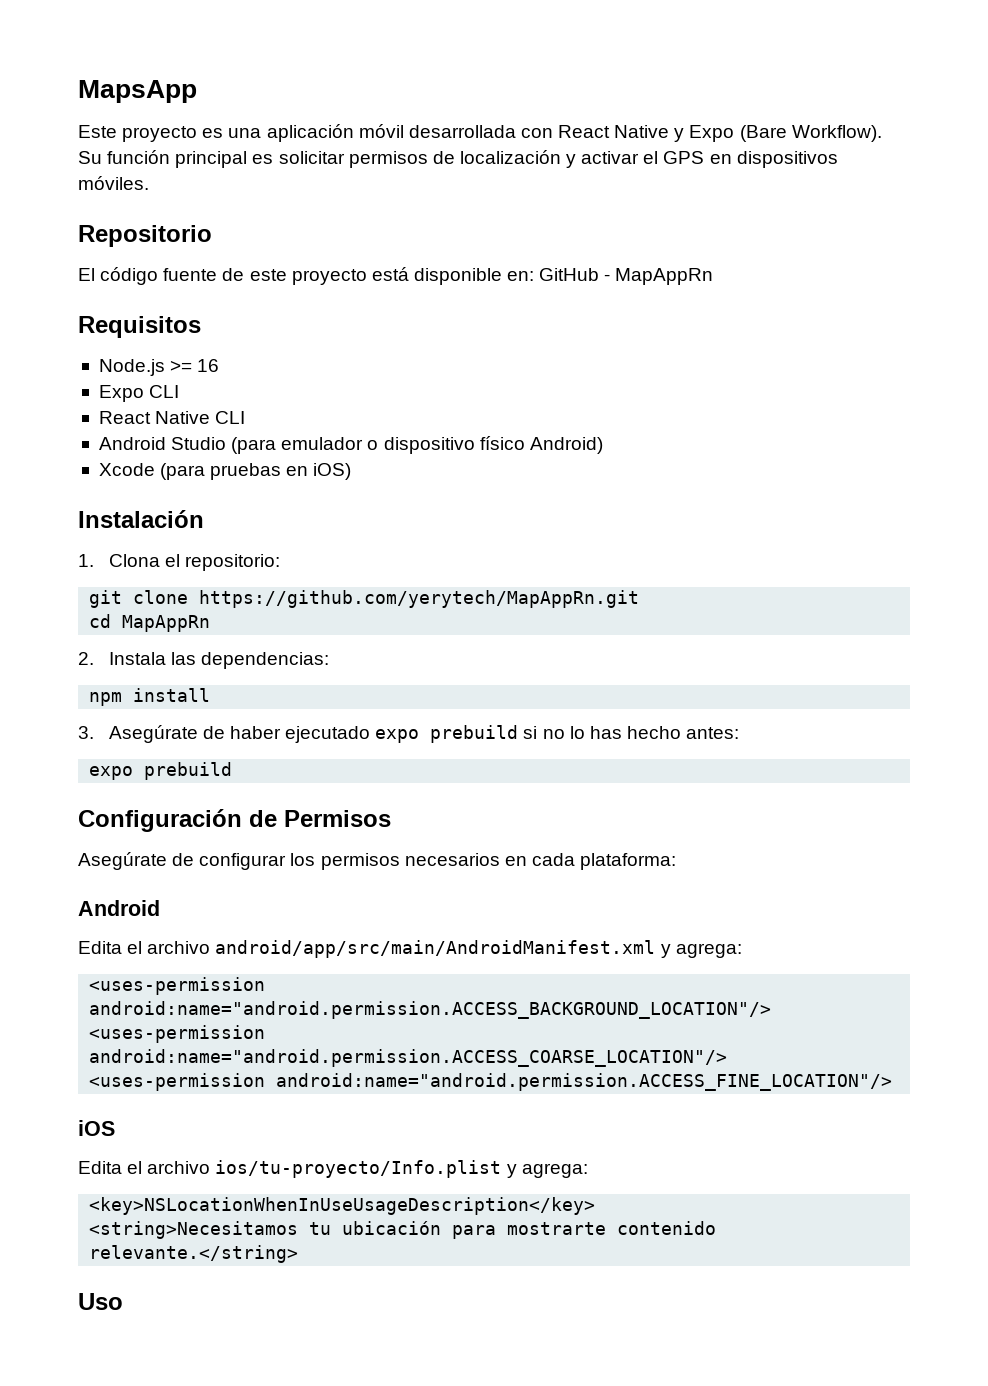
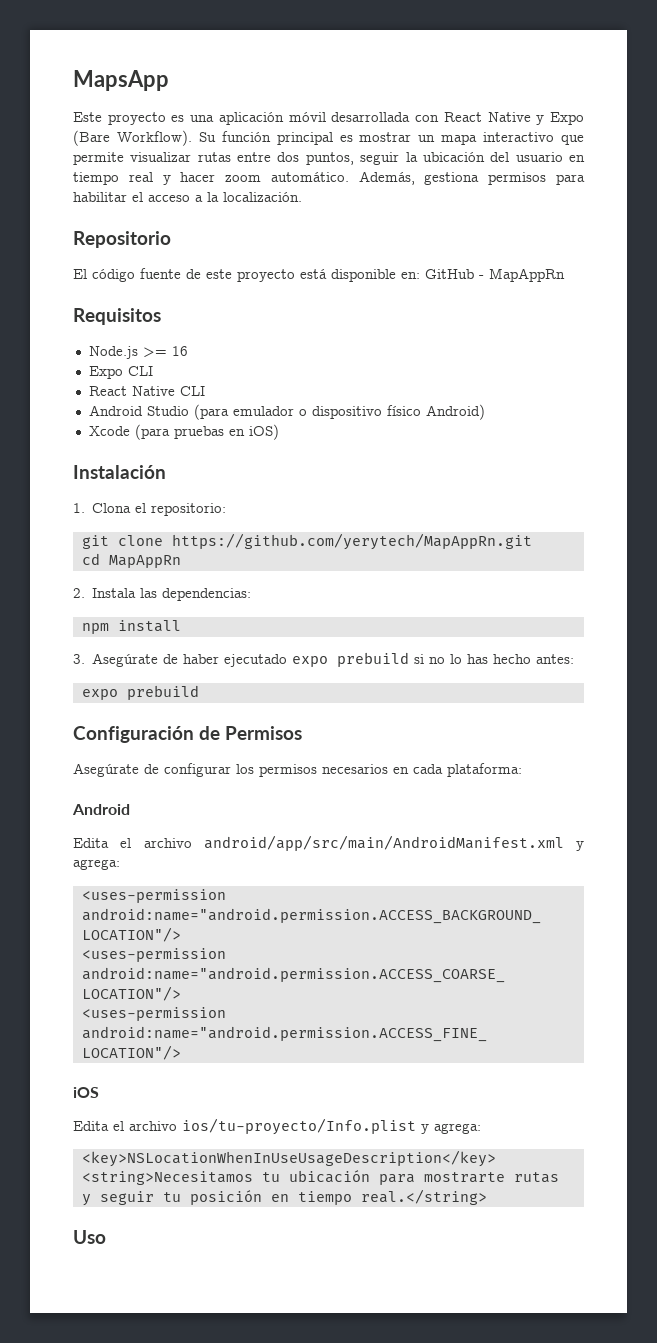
- Su función principal es solicitar permisos de localización y activar el GPS en dispositivos móviles.
+ Su función principal es mostrar un mapa interactivo que permite visualizar rutas entre dos puntos, seguir la ubicación del usuario en tiempo real y hacer zoom automático. Además, gestiona permisos para habilitar el acceso a la localización.
- <string>Necesitamos tu ubicación para mostrarte contenido relevante.</string>
+ <string>Necesitamos tu ubicación para mostrarte rutas y seguir tu posición en tiempo real.</string>

